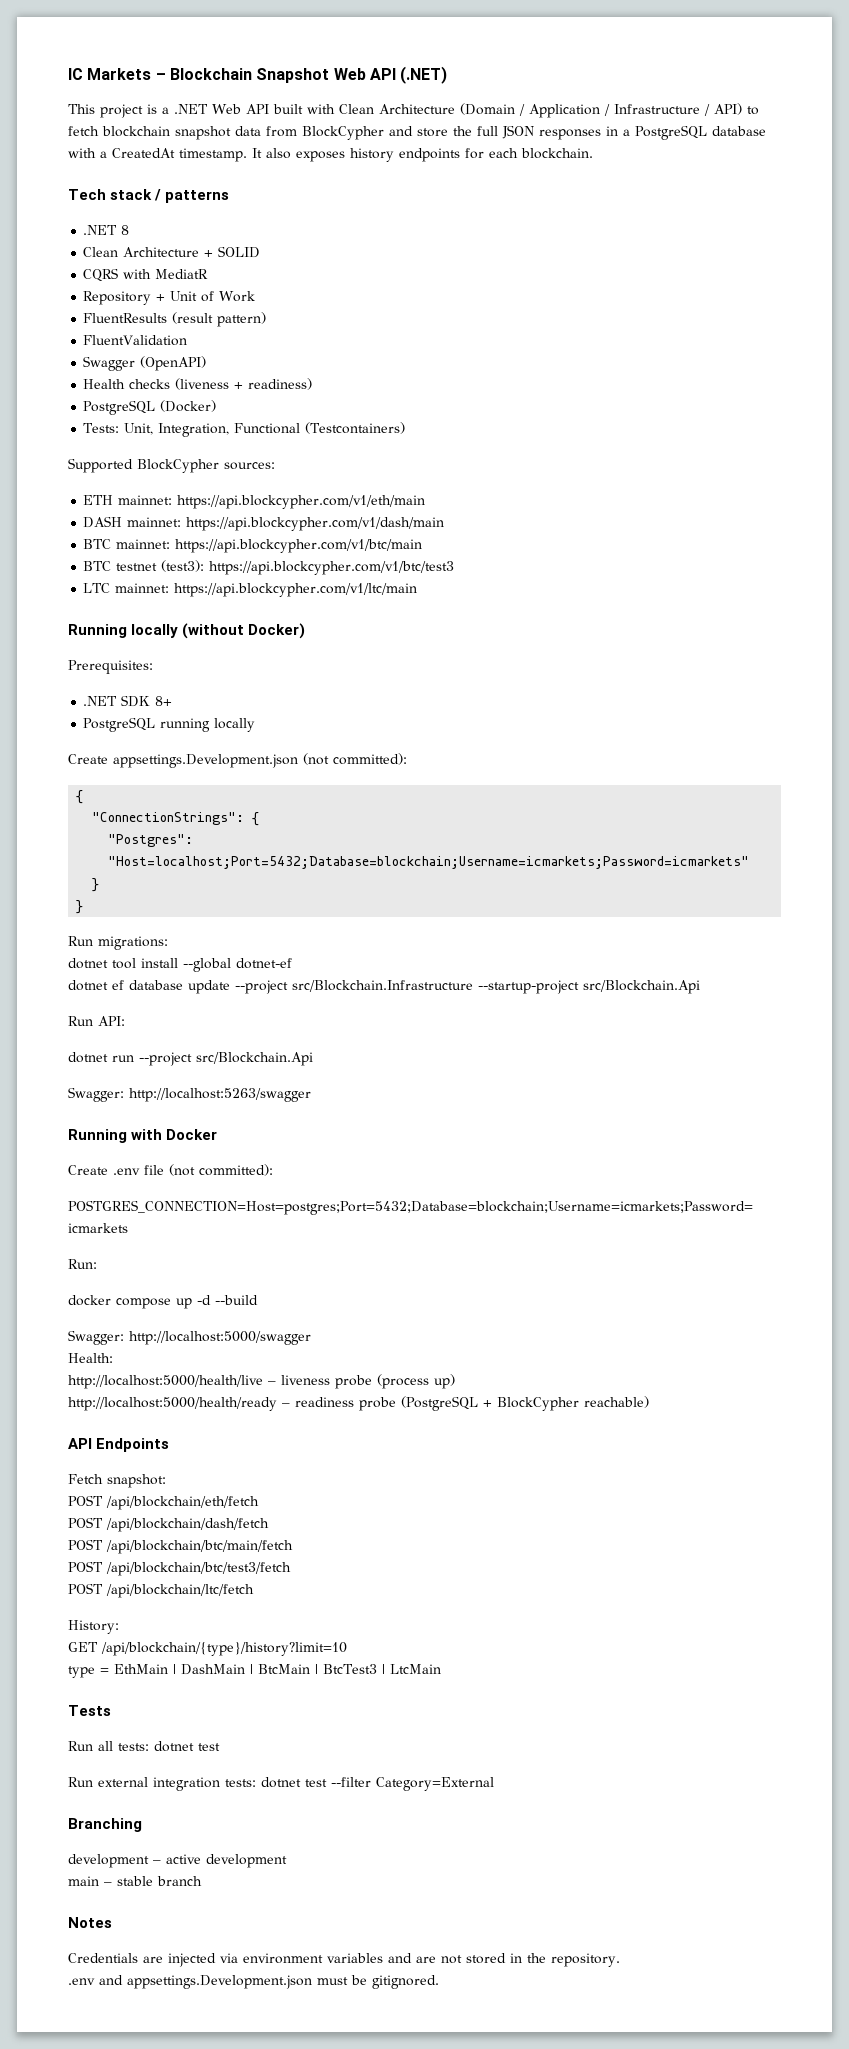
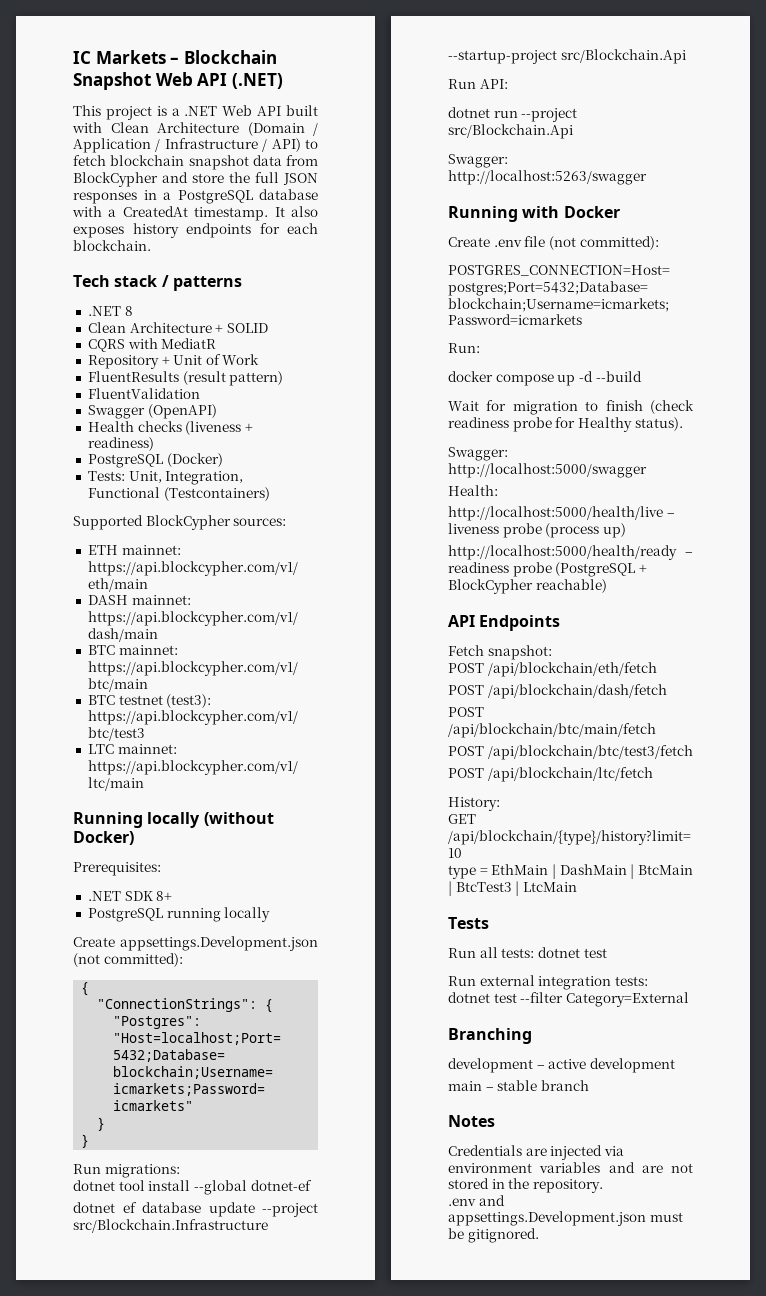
+ Wait for migration to finish (check readiness probe for Healthy status).

